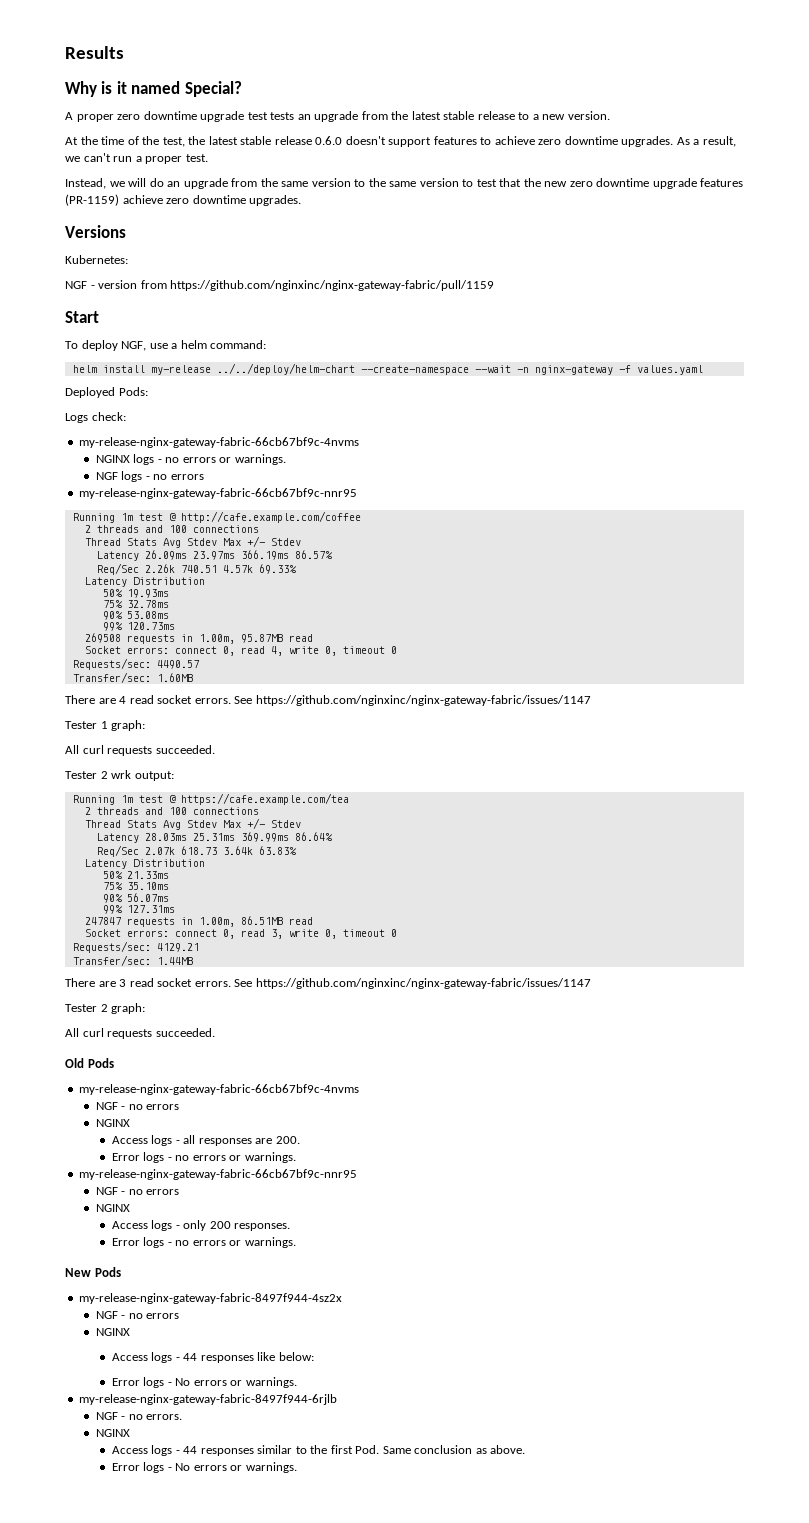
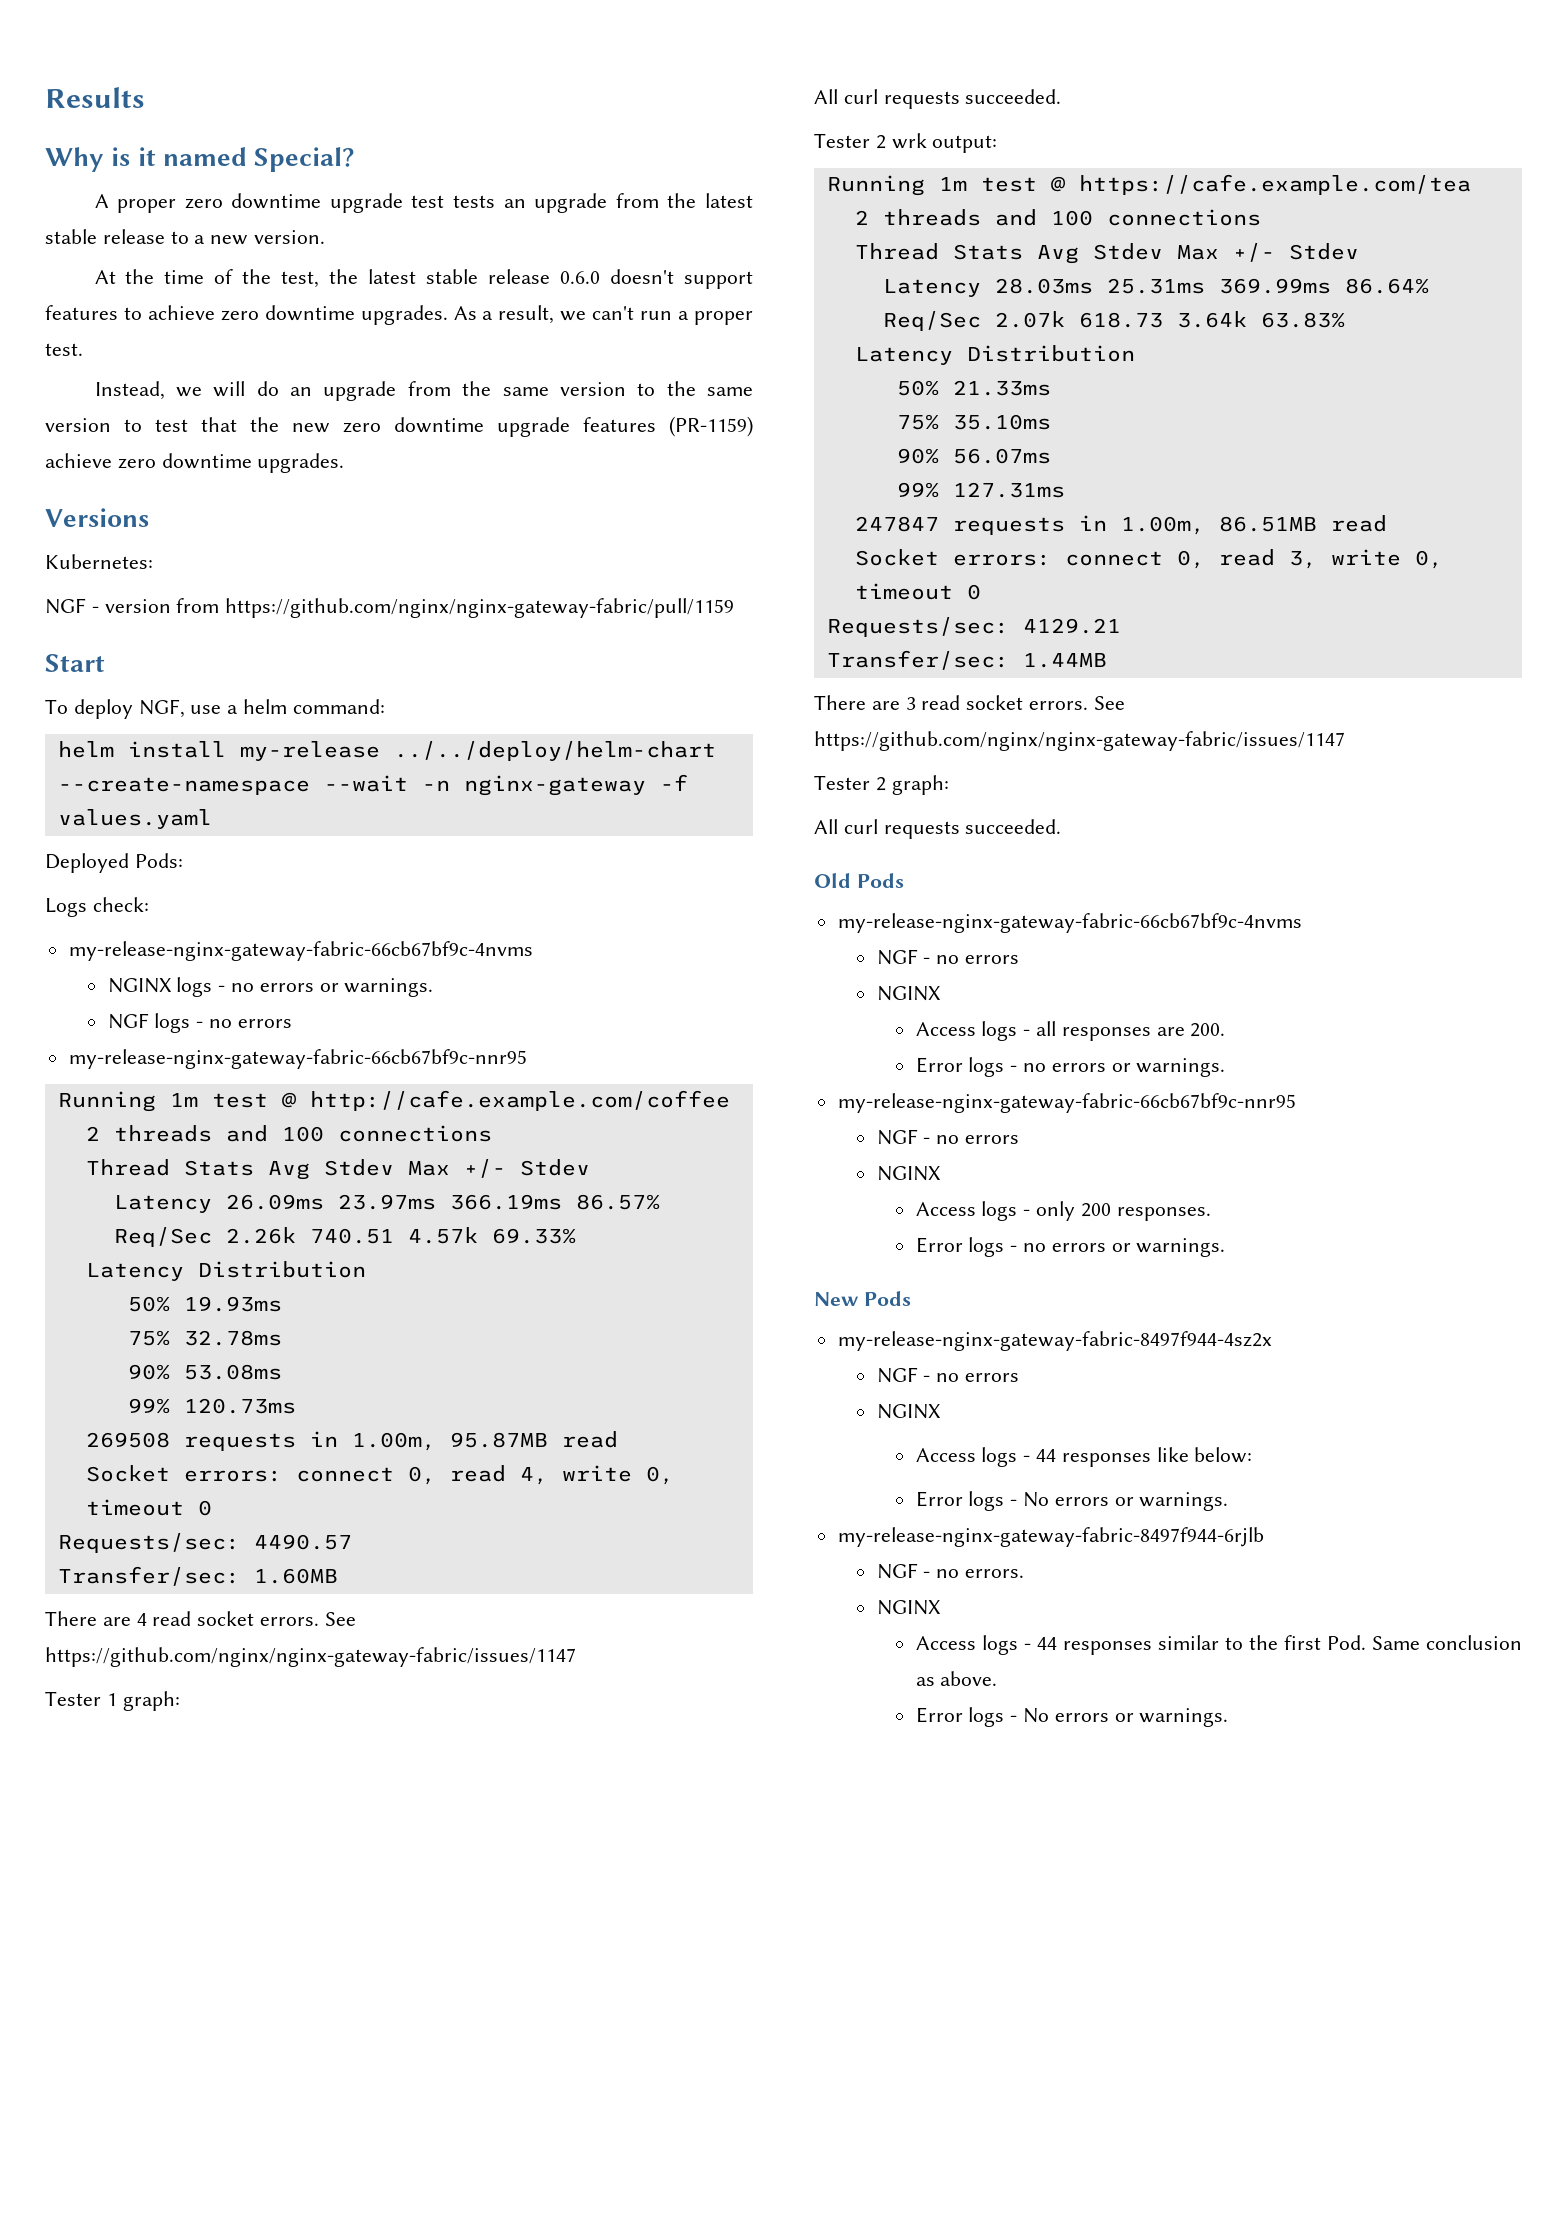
- NGF - version from https://github.com/nginxinc/nginx-gateway-fabric/pull/1159
+ NGF - version from https://github.com/nginx/nginx-gateway-fabric/pull/1159
- There are 4 read socket errors. See https://github.com/nginxinc/nginx-gateway-fabric/issues/1147
+ There are 4 read socket errors. See https://github.com/nginx/nginx-gateway-fabric/issues/1147
- There are 3 read socket errors. See https://github.com/nginxinc/nginx-gateway-fabric/issues/1147
+ There are 3 read socket errors. See https://github.com/nginx/nginx-gateway-fabric/issues/1147

